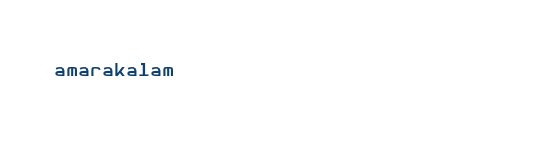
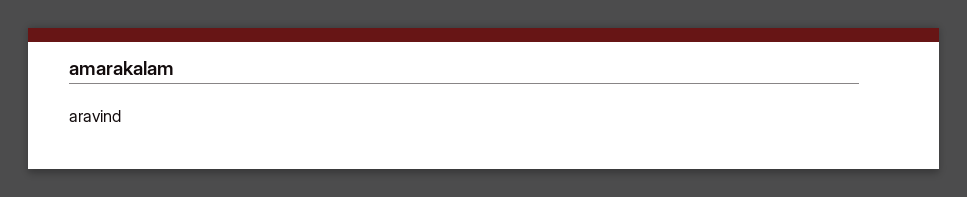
+ aravind

